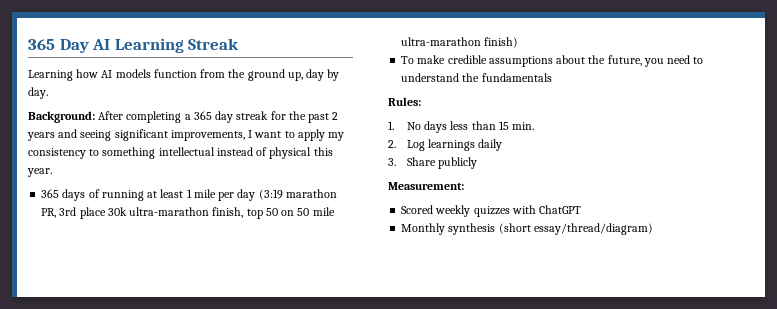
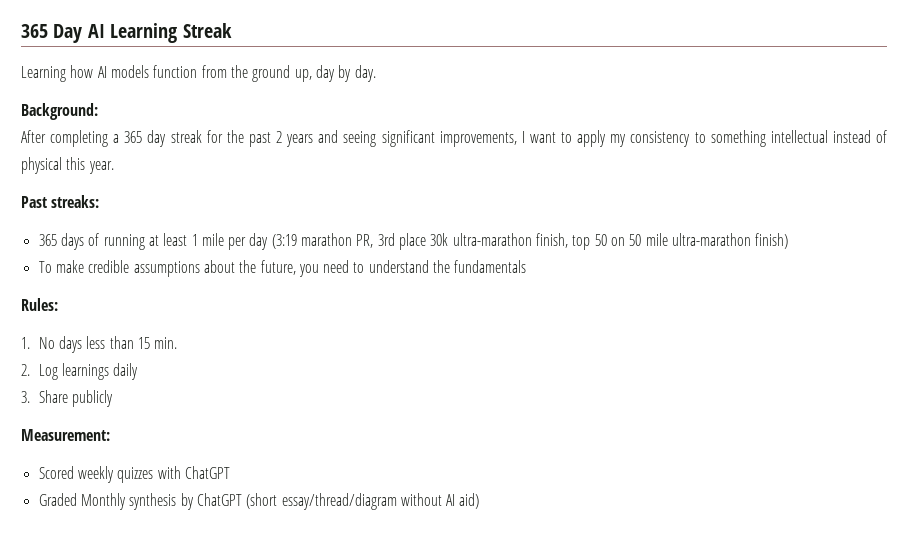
- Background: After completing a 365 day streak for the past 2 years and seeing significant improvements, I want to apply my consistency to something intellectual instead of physical this year.
+ Background:
+ After completing a 365 day streak for the past 2 years and seeing significant improvements, I want to apply my consistency to something intellectual instead of physical this year.
+ Past streaks:
- Monthly synthesis (short essay/thread/diagram)
+ Graded Monthly synthesis by ChatGPT (short essay/thread/diagram without AI aid)

